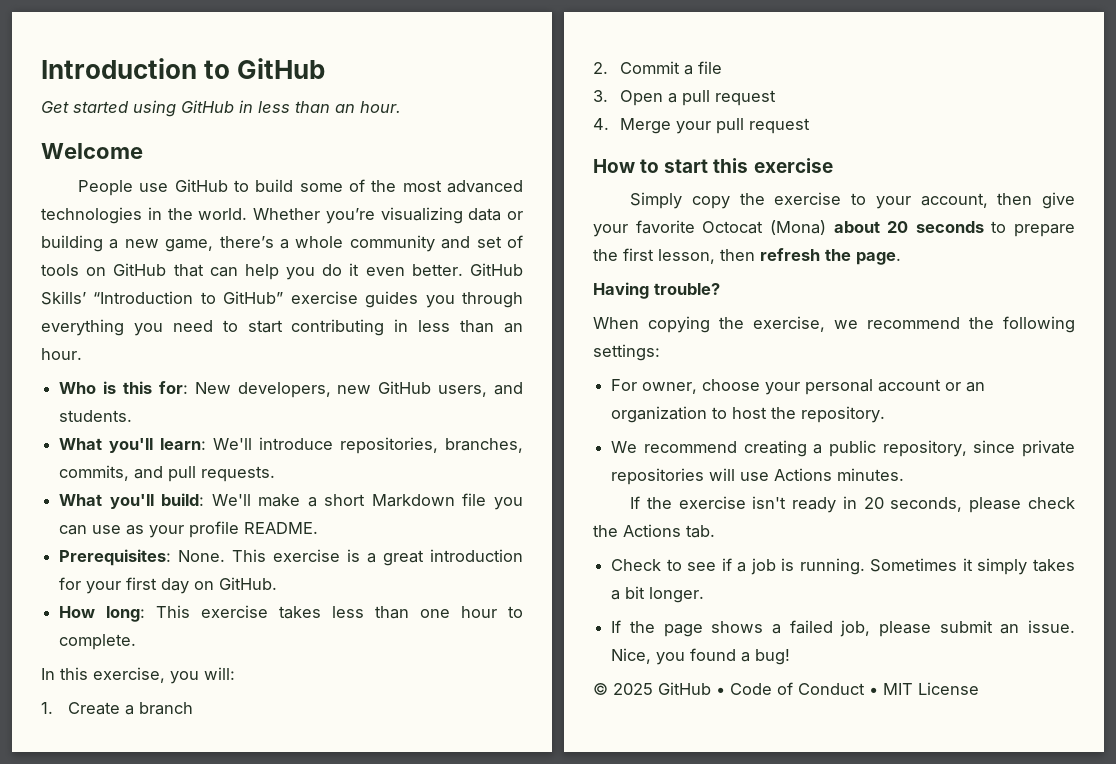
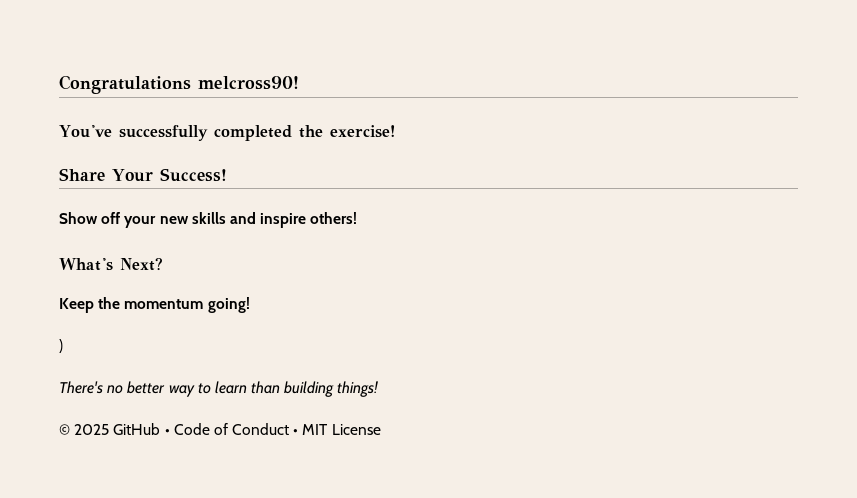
- Introduction to GitHub
- Get started using GitHub in less than an hour.
- Welcome
- People use GitHub to build some of the most advanced technologies in the world. Whether you’re visualizing data or building a new game, there’s a whole community and set of tools on GitHub that can help you do it even better. GitHub Skills’ “Introduction to GitHub” exercise guides you through everything you need to start contributing in less than an hour.
- Who is this for: New developers, new GitHub users, and students.
- What you'll learn: We'll introduce repositories, branches, commits, and pull requests.
- What you'll build: We'll make a short Markdown file you can use as your profile README.
- Prerequisites: None. This exercise is a great introduction for your first day on GitHub.
- How long: This exercise takes less than one hour to complete.
- In this exercise, you will:
- 1. Create a branch
- 2. Commit a file
- 3. Open a pull request
- 4. Merge your pull request
- How to start this exercise
- Simply copy the exercise to your account, then give your favorite Octocat (Mona) about 20 seconds to prepare the first lesson, then refresh the page.
- Having trouble?
- When copying the exercise, we recommend the following settings:
- For owner, choose your personal account or an organization to host the repository.
- We recommend creating a public repository, since private repositories will use Actions minutes.
- If the exercise isn't ready in 20 seconds, please check the Actions tab.
- Check to see if a job is running. Sometimes it simply takes a bit longer.
- If the page shows a failed job, please submit an issue. Nice, you found a bug!
+ Congratulations melcross90!
+ You've successfully completed the exercise!
+ Share Your Success!
+ Show off your new skills and inspire others!
+ What's Next?
+ Keep the momentum going!
+ )
+ There's no better way to learn than building things!

